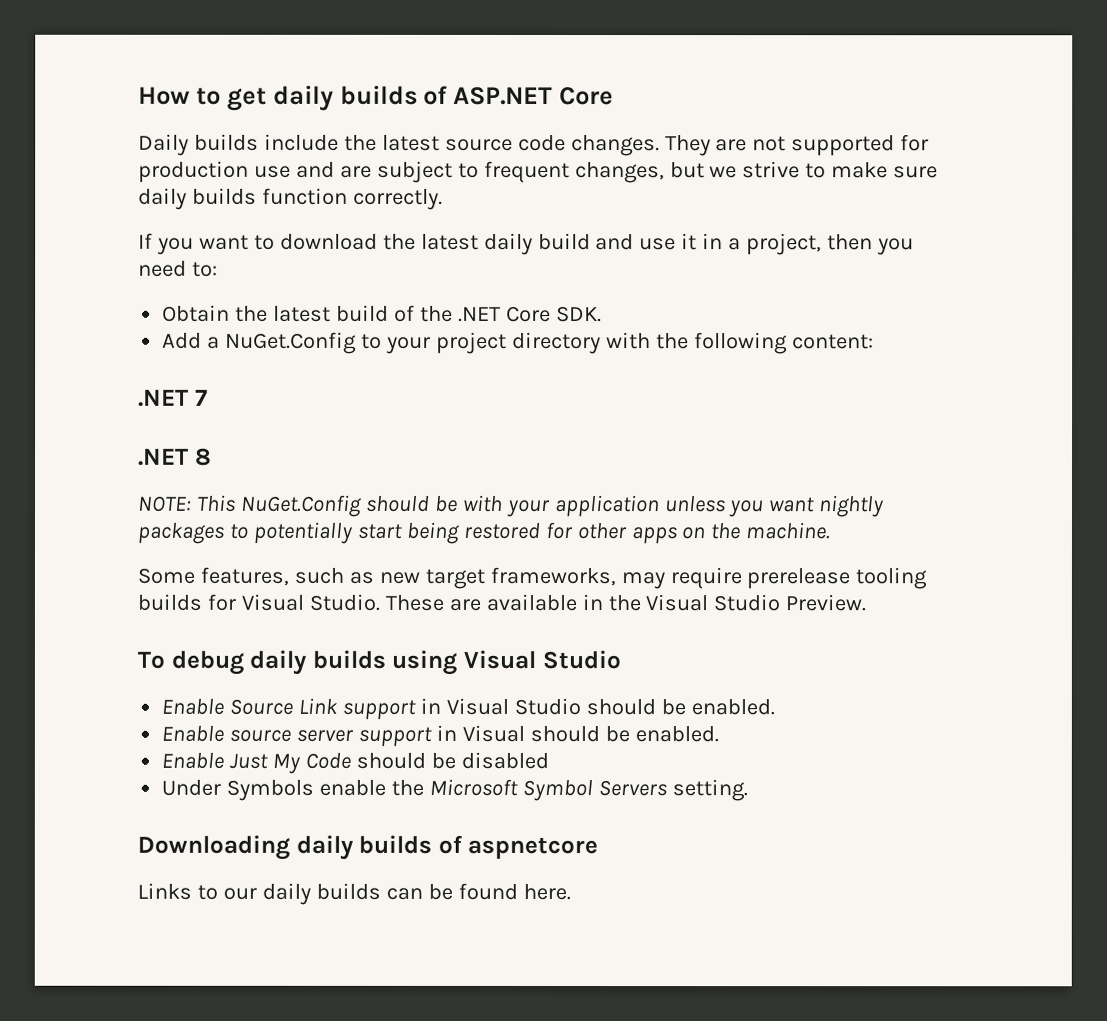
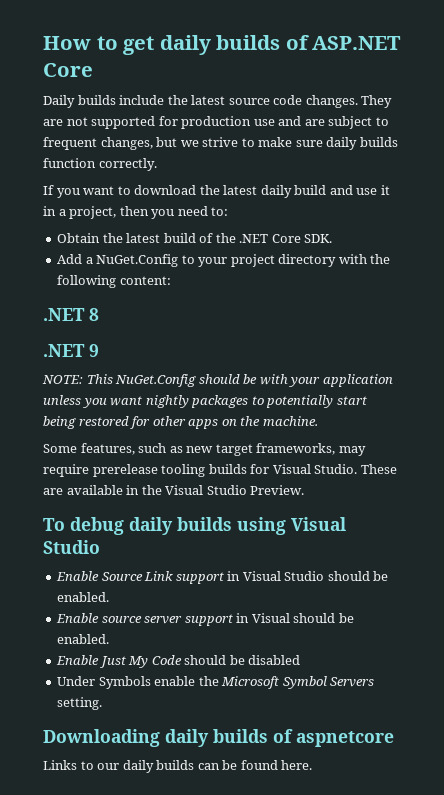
- .NET 7
  .NET 8
+ .NET 9

